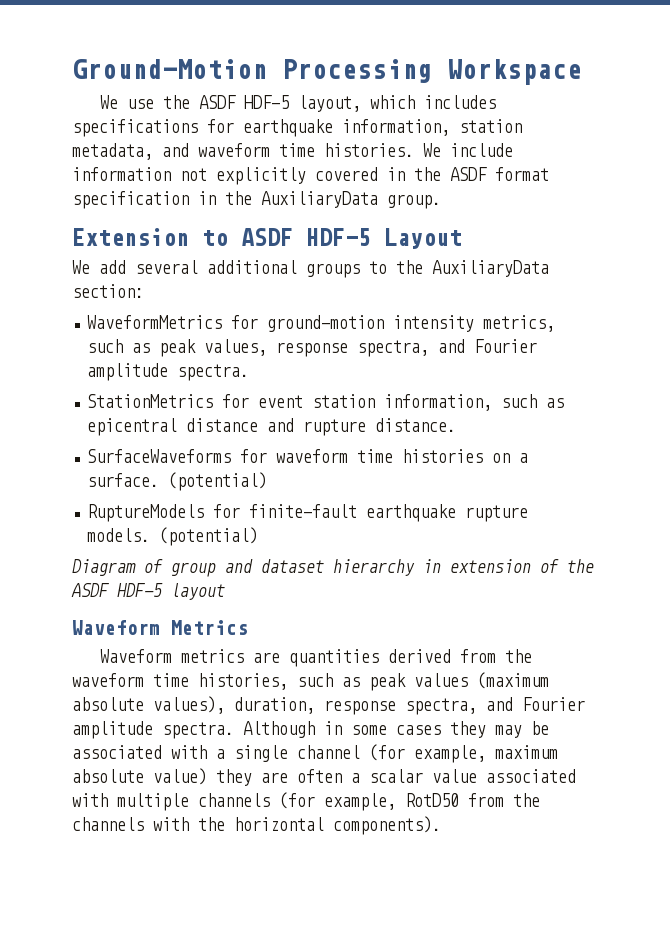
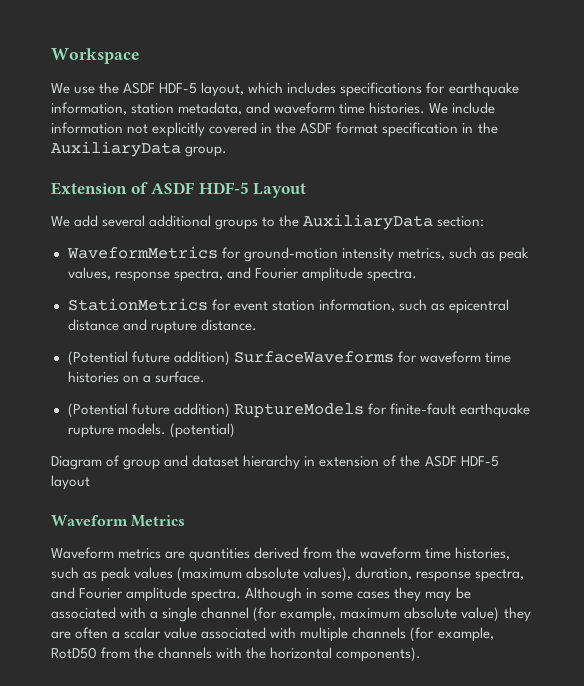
- Ground-Motion Processing Workspace
+ Workspace
- Extension to ASDF HDF-5 Layout
+ Extension of ASDF HDF-5 Layout
- SurfaceWaveforms for waveform time histories on a surface. (potential)
- RuptureModels for finite-fault earthquake rupture models.
+ (Potential future addition) SurfaceWaveforms for waveform time histories on a surface.
+ (Potential future addition) RuptureModels for finite-fault earthquake rupture models.

